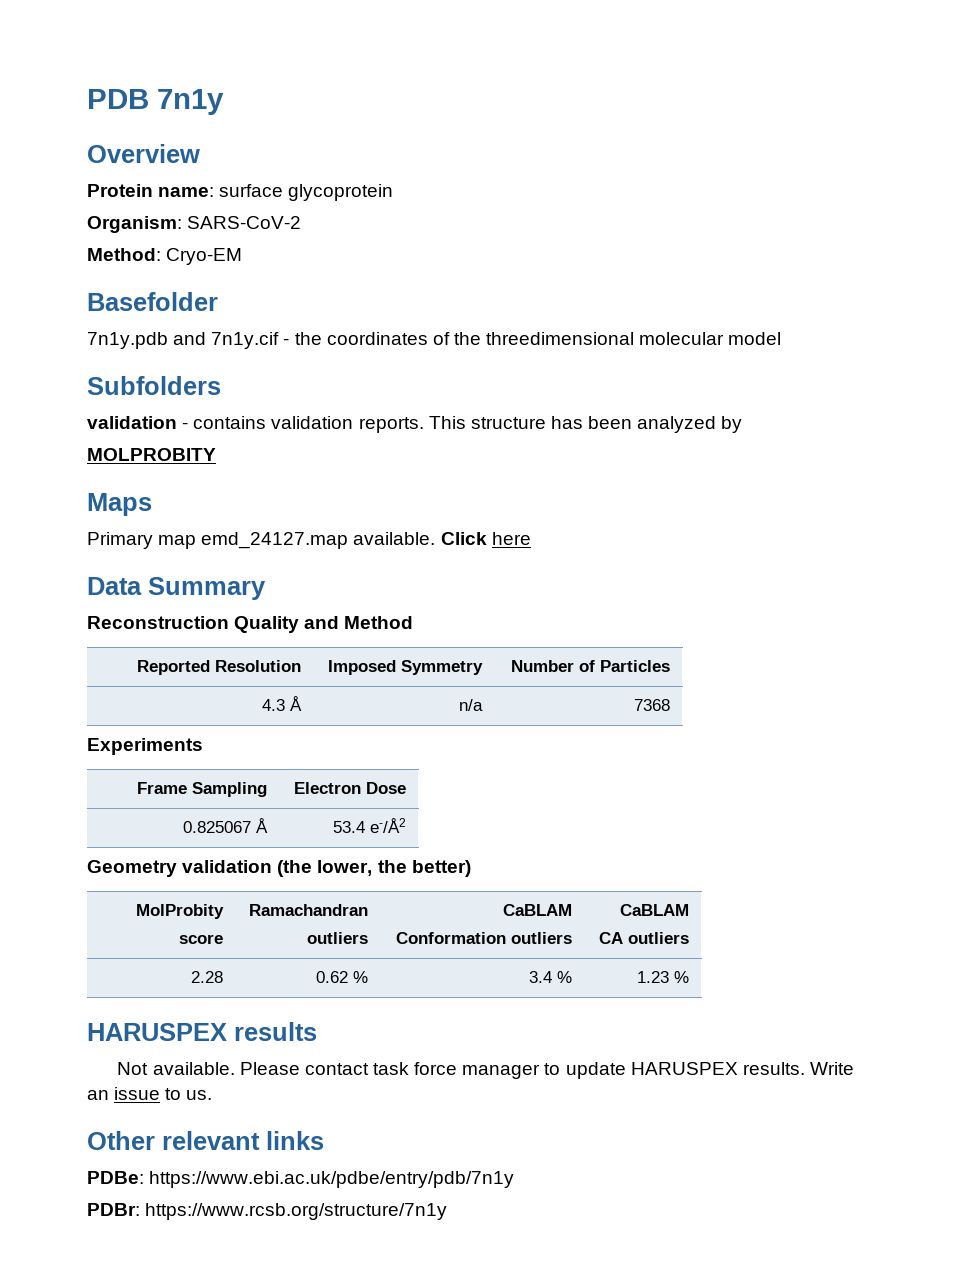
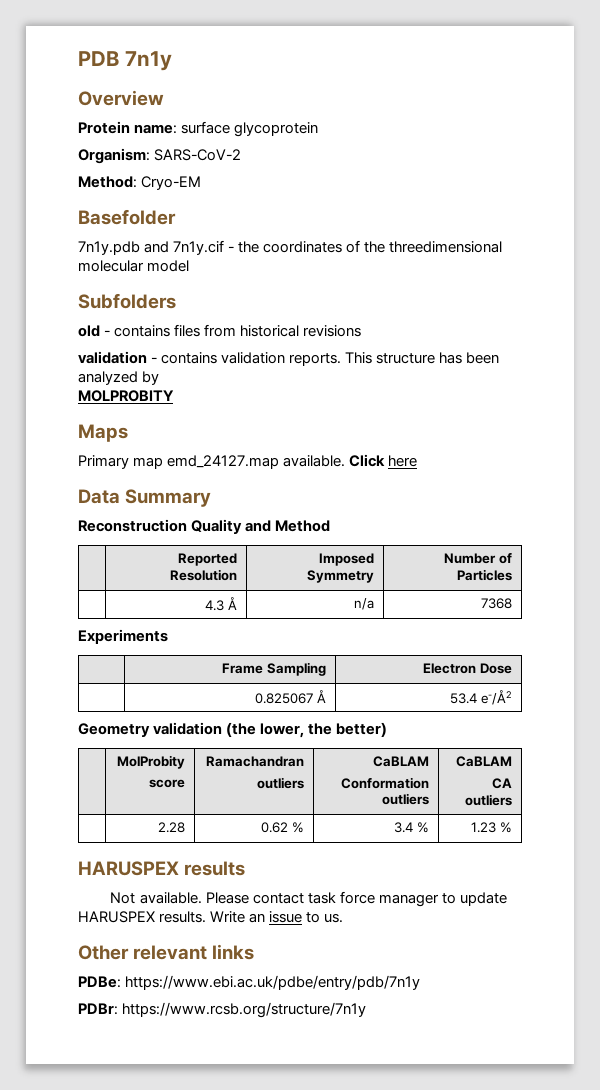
+ old - contains files from historical revisions

